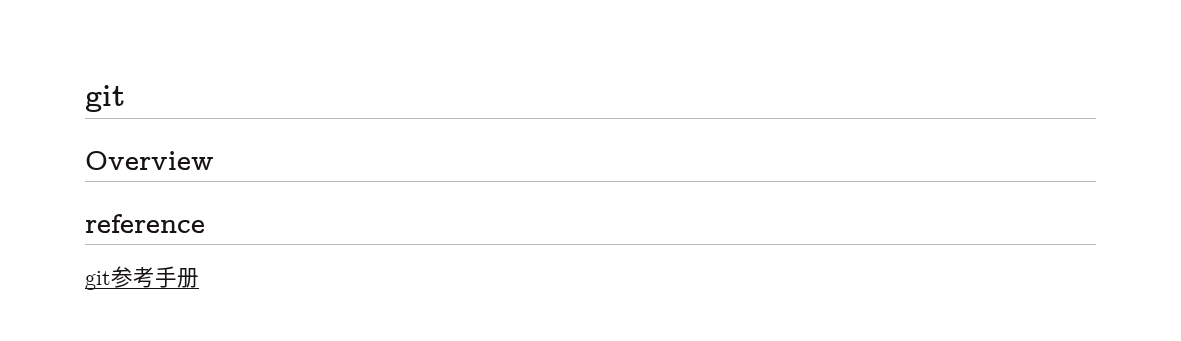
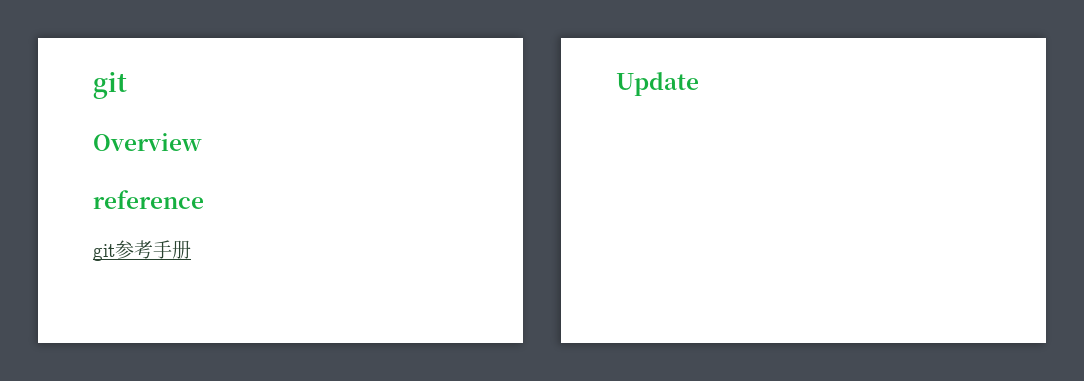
+ Update

